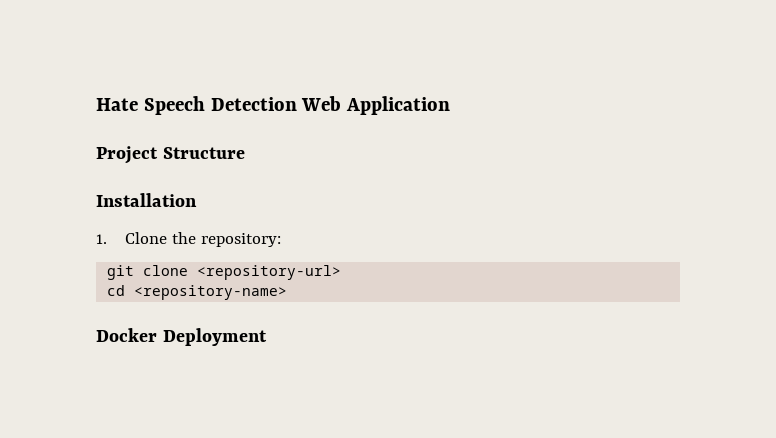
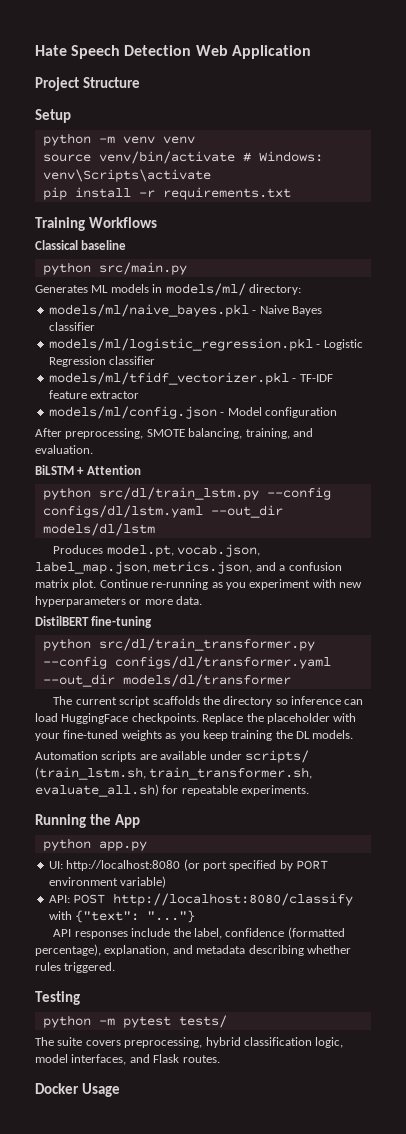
- Installation
- 1. Clone the repository:
- git clone <repository-url>
- cd <repository-name>
+ Setup
+ python -m venv venv
+ source venv/bin/activate # Windows: venv\Scripts\activate
+ pip install -r requirements.txt
+ Training Workflows
+ Classical baseline
+ python src/main.py
+ Generates ML models in models/ml/ directory:
+ models/ml/naive_bayes.pkl - Naive Bayes classifier
+ models/ml/logistic_regression.pkl - Logistic Regression classifier
+ models/ml/tfidf_vectorizer.pkl - TF-IDF feature extractor
+ models/ml/config.json - Model configuration
+ After preprocessing, SMOTE balancing, training, and evaluation.
+ BiLSTM + Attention
+ python src/dl/train_lstm.py --config configs/dl/lstm.yaml --out_dir models/dl/lstm
+ Produces model.pt, vocab.json, label_map.json, metrics.json, and a confusion matrix plot. Continue re-running as you experiment with new hyperparameters or more data.
+ DistilBERT fine-tuning
+ python src/dl/train_transformer.py --config configs/dl/transformer.yaml --out_dir models/dl/transformer
+ The current script scaffolds the directory so inference can load HuggingFace checkpoints. Replace the placeholder with your fine-tuned weights as you keep training the DL models.
+ Automation scripts are available under scripts/ (train_lstm.sh, train_transformer.sh, evaluate_all.sh) for repeatable experiments.
+ Running the App
+ python app.py
+ UI: http://localhost:8080 (or port specified by PORT environment variable)
+ API: POST http://localhost:8080/classify with {"text": "..."}
+ API responses include the label, confidence (formatted percentage), explanation, and metadata describing whether rules triggered.
+ Testing
+ python -m pytest tests/
+ The suite covers preprocessing, hybrid classification logic, model interfaces, and Flask routes.
- Docker Deployment
+ Docker Usage

